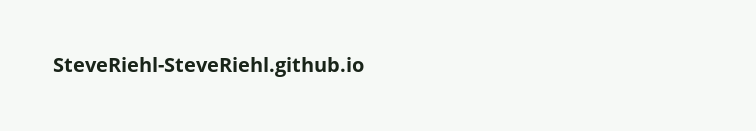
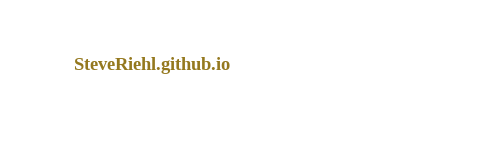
- SteveRiehl-SteveRiehl.github.io
+ SteveRiehl.github.io

